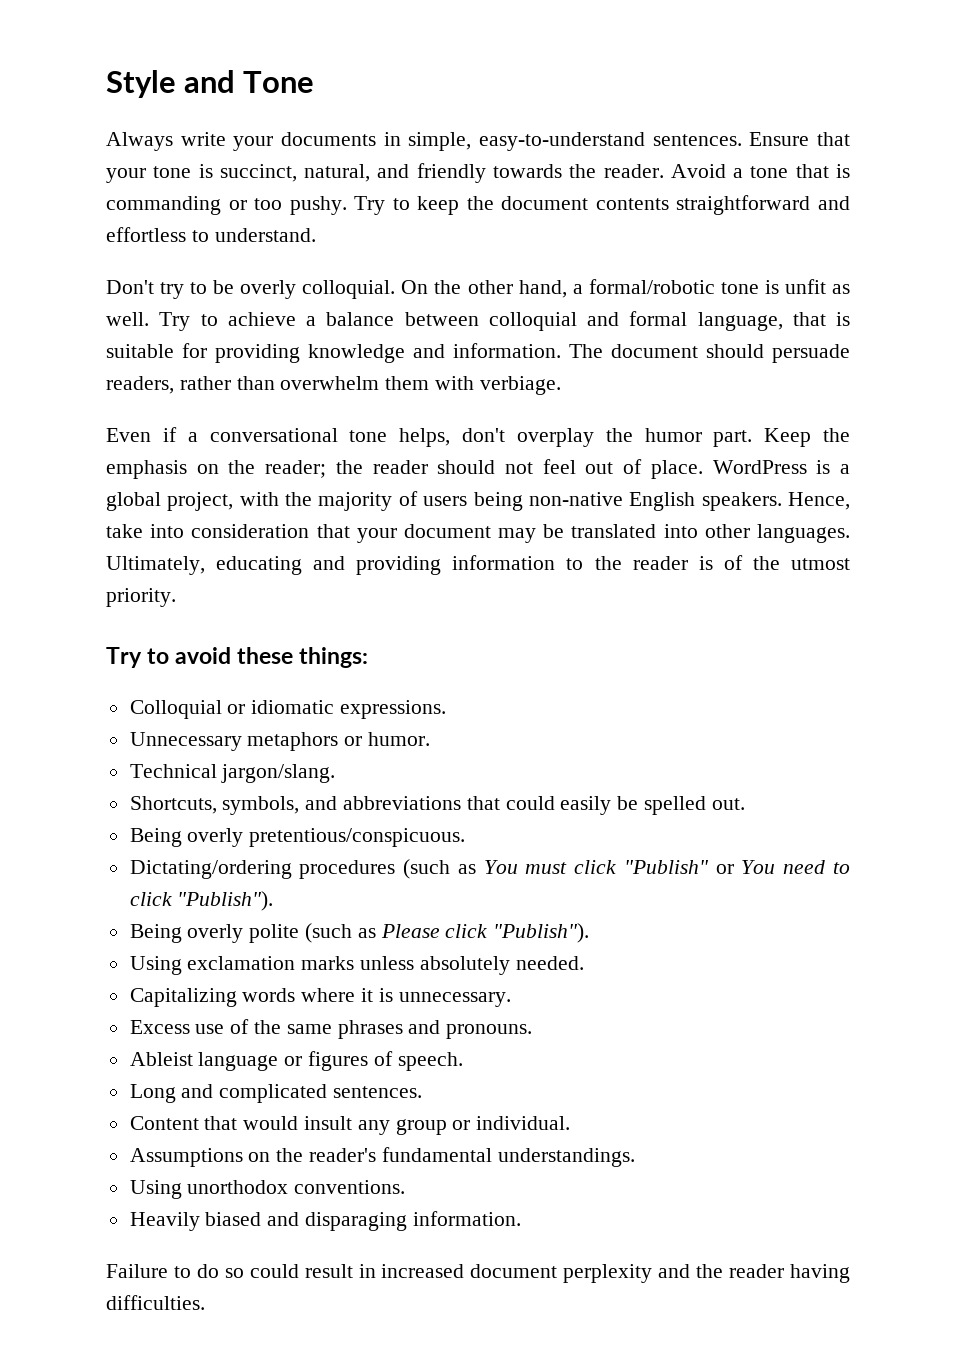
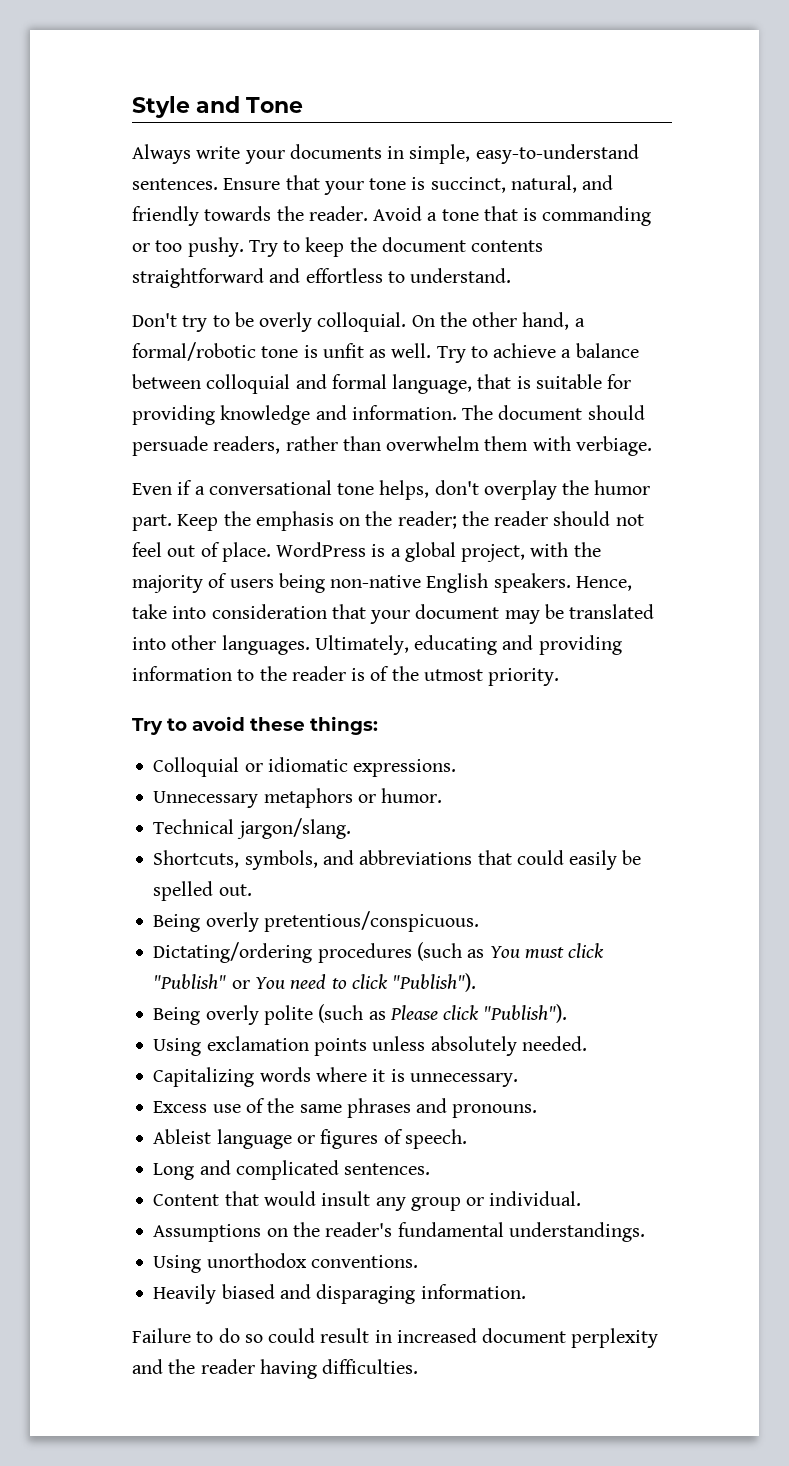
- Using exclamation marks unless absolutely needed.
+ Using exclamation points unless absolutely needed.

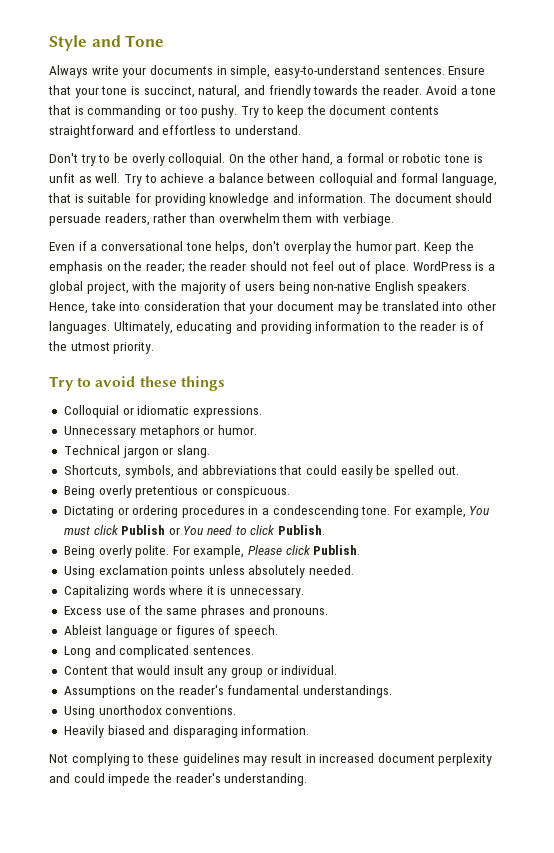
- On the other hand, a formal/robotic tone is unfit as well.
+ On the other hand, a formal or robotic tone is unfit as well.
- Try to avoid these things:
+ Try to avoid these things
- Technical jargon/slang.
+ Technical jargon or slang.
- Being overly pretentious/conspicuous.
- Dictating/ordering procedures (such as You must click "Publish" or You need to click "Publish").
- Being overly polite (such as Please click "Publish").
+ Being overly pretentious or conspicuous.
+ Dictating or ordering procedures in a condescending tone. For example, You must click Publish or You need to click Publish.
+ Being overly polite. For example, Please click Publish.
- Failure to do so could result in increased document perplexity and the reader having difficulties.
+ Not complying to these guidelines may result in increased document perplexity and could impede the reader's understanding.

